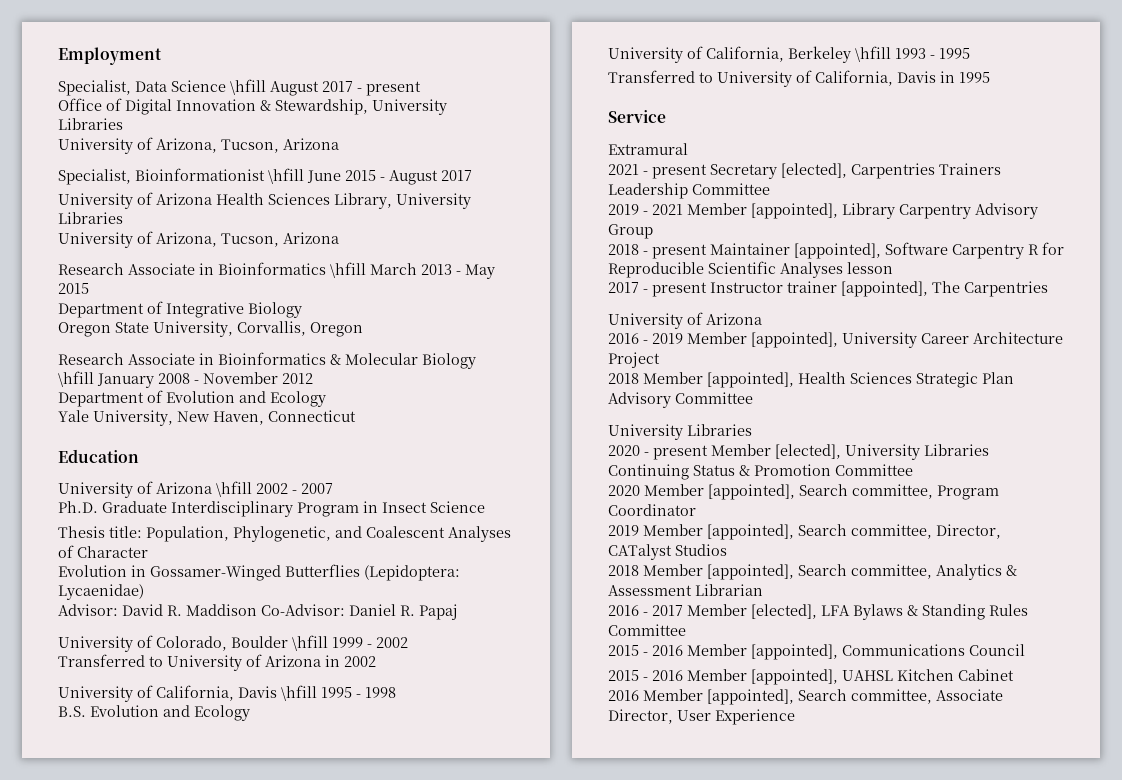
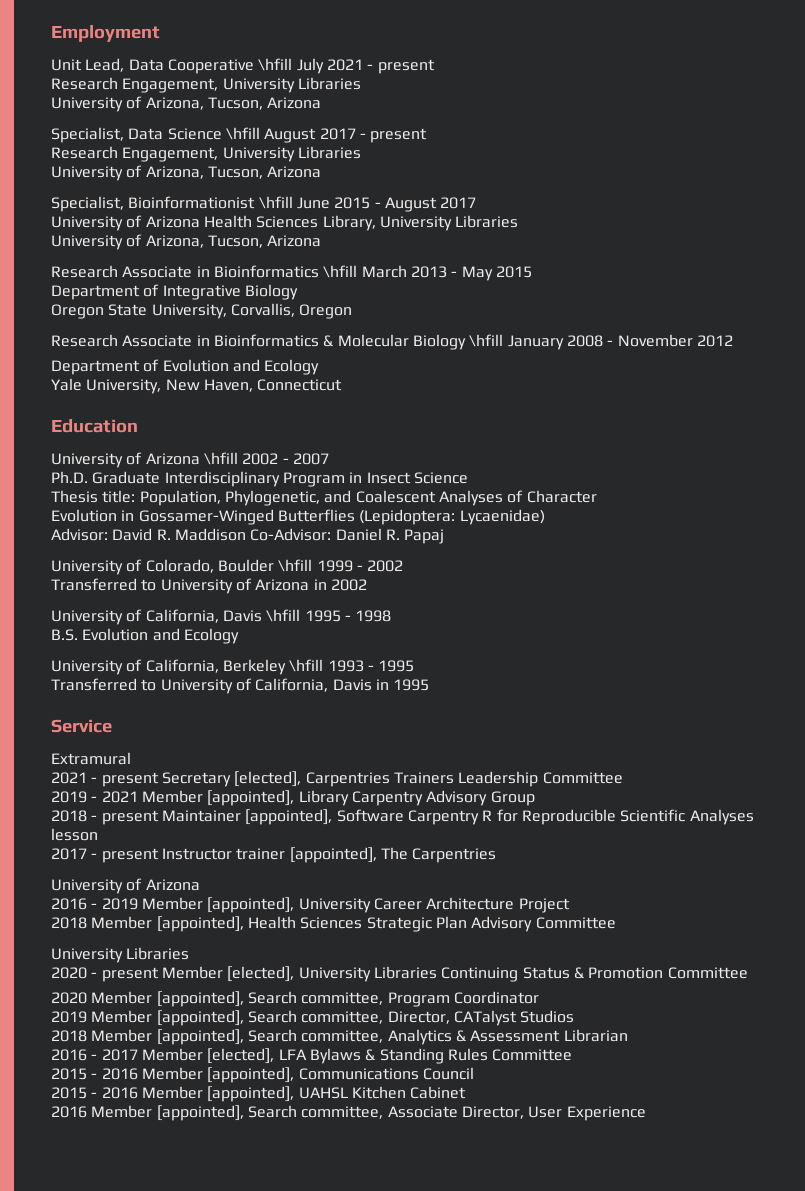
+ Unit Lead, Data Cooperative \hfill July 2021 - present
+ Research Engagement, University Libraries
+ University of Arizona, Tucson, Arizona
  Specialist, Data Science \hfill August 2017 - present
- Office of Digital Innovation & Stewardship, University Libraries
+ Research Engagement, University Libraries

